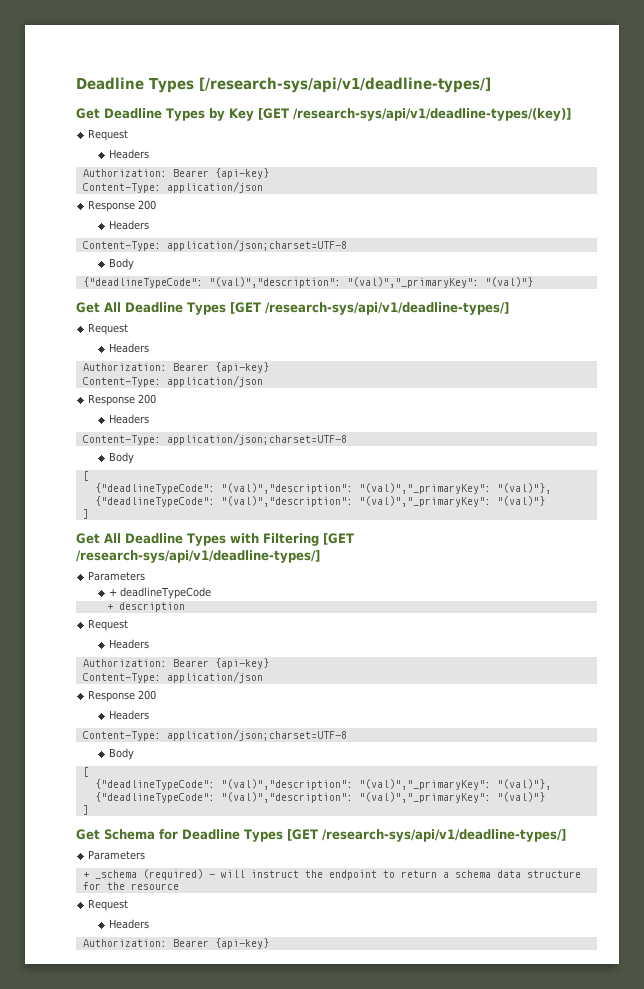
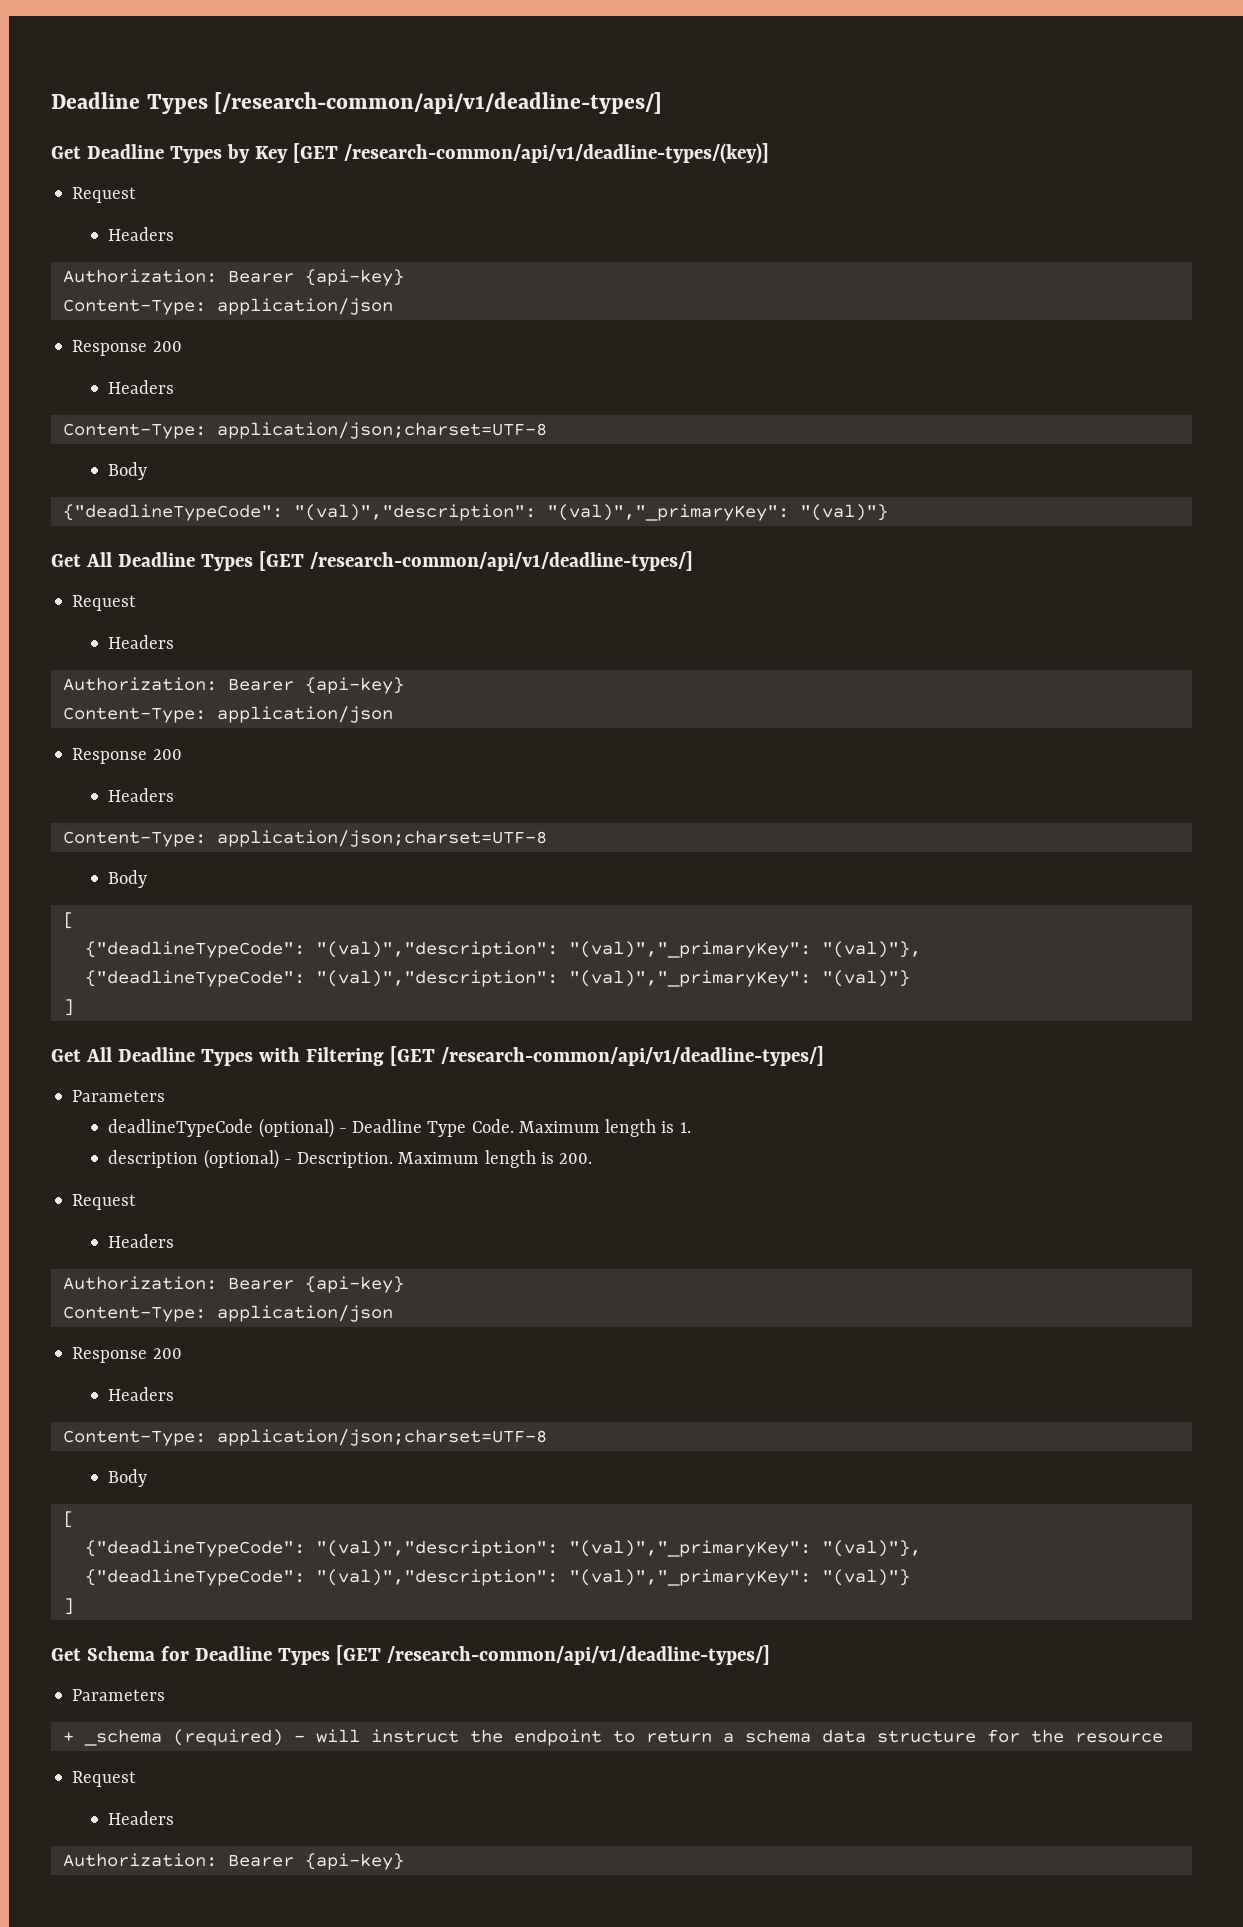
- Deadline Types [/research-sys/api/v1/deadline-types/]
+ Deadline Types [/research-common/api/v1/deadline-types/]
- Get Deadline Types by Key [GET /research-sys/api/v1/deadline-types/(key)]
+ Get Deadline Types by Key [GET /research-common/api/v1/deadline-types/(key)]
- Get All Deadline Types [GET /research-sys/api/v1/deadline-types/]
+ Get All Deadline Types [GET /research-common/api/v1/deadline-types/]
- Get All Deadline Types with Filtering [GET /research-sys/api/v1/deadline-types/]
+ Get All Deadline Types with Filtering [GET /research-common/api/v1/deadline-types/]
  Parameters
- + deadlineTypeCode
- + description
+ deadlineTypeCode (optional) - Deadline Type Code. Maximum length is 1.
+ description (optional) - Description. Maximum length is 200.
- Get Schema for Deadline Types [GET /research-sys/api/v1/deadline-types/]
+ Get Schema for Deadline Types [GET /research-common/api/v1/deadline-types/]

